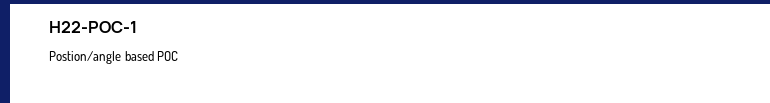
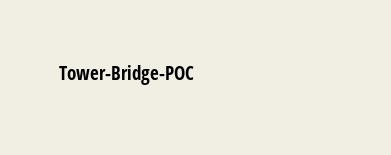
- H22-POC-1
- Postion/angle based POC
+ Tower-Bridge-POC

